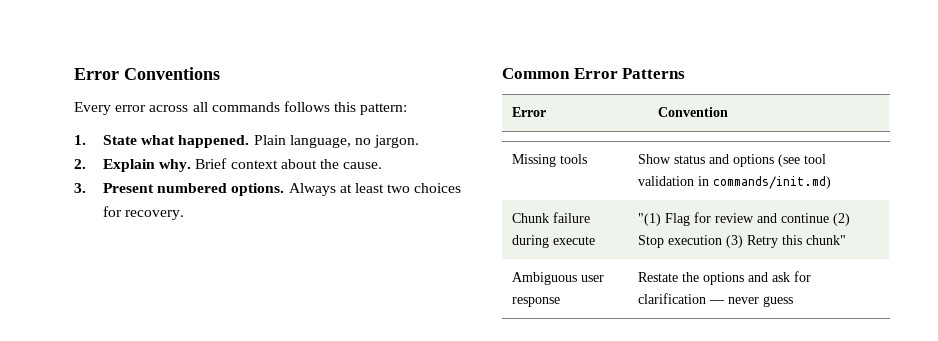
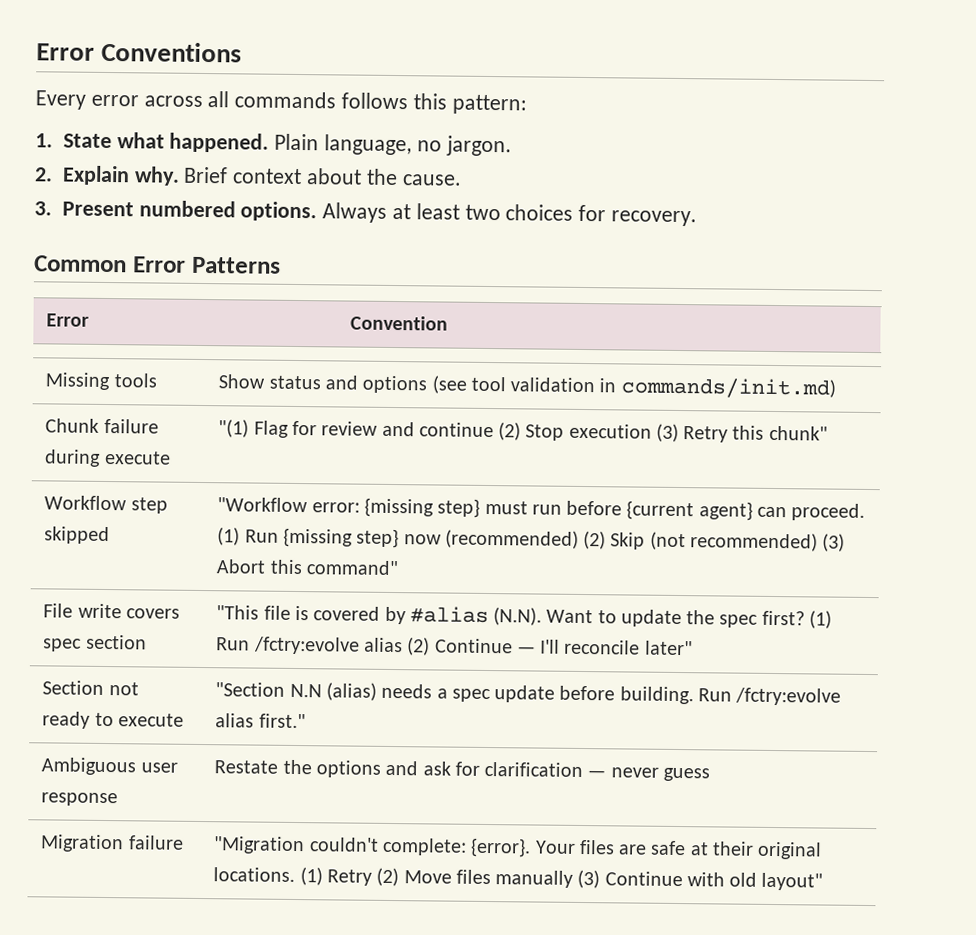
+ Workflow step skipped | "Workflow error: {missing step} must run before {current agent} can proceed. (1) Run {missing step} now (recommended) (2) Skip (not recommended) (3) Abort this command"
+ File write covers spec section | "This file is covered by #alias (N.N). Want to update the spec first? (1) Run /fctry:evolve alias (2) Continue — I'll reconcile later"
+ Section not ready to execute | "Section N.N (alias) needs a spec update before building. Run /fctry:evolve alias first."
+ Migration failure | "Migration couldn't complete: {error}. Your files are safe at their original locations. (1) Retry (2) Move files manually (3) Continue with old layout"

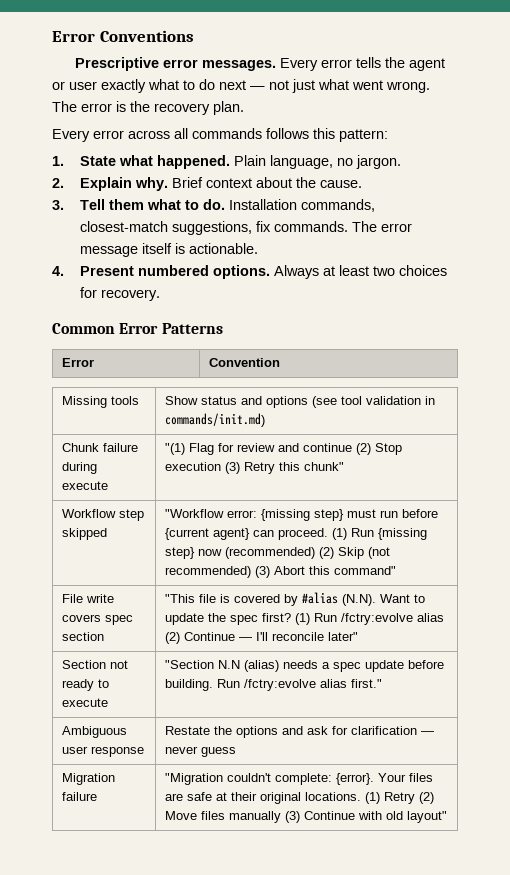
+ Prescriptive error messages. Every error tells the agent or user exactly what to do next — not just what went wrong. The error is the recovery plan.
- 3. Present numbered options.
+ 3. Tell them what to do. Installation commands, closest-match suggestions, fix commands. The error message itself is actionable.
+ 4. Present numbered options.

